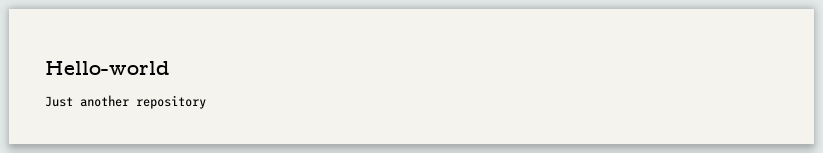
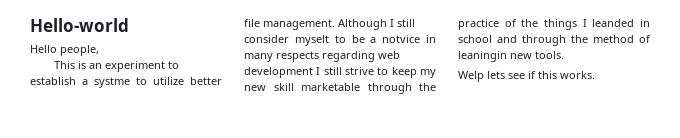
- Just another repository
+ Hello people,
+ This is an experiment to establish a systme to utilize better file management. Although I still consider myselt to be a notvice in many respects regarding web development I still strive to keep my new skill marketable through the practice of the things I leanded in school and through the method of leaningin new tools.
+ Welp lets see if this works.

